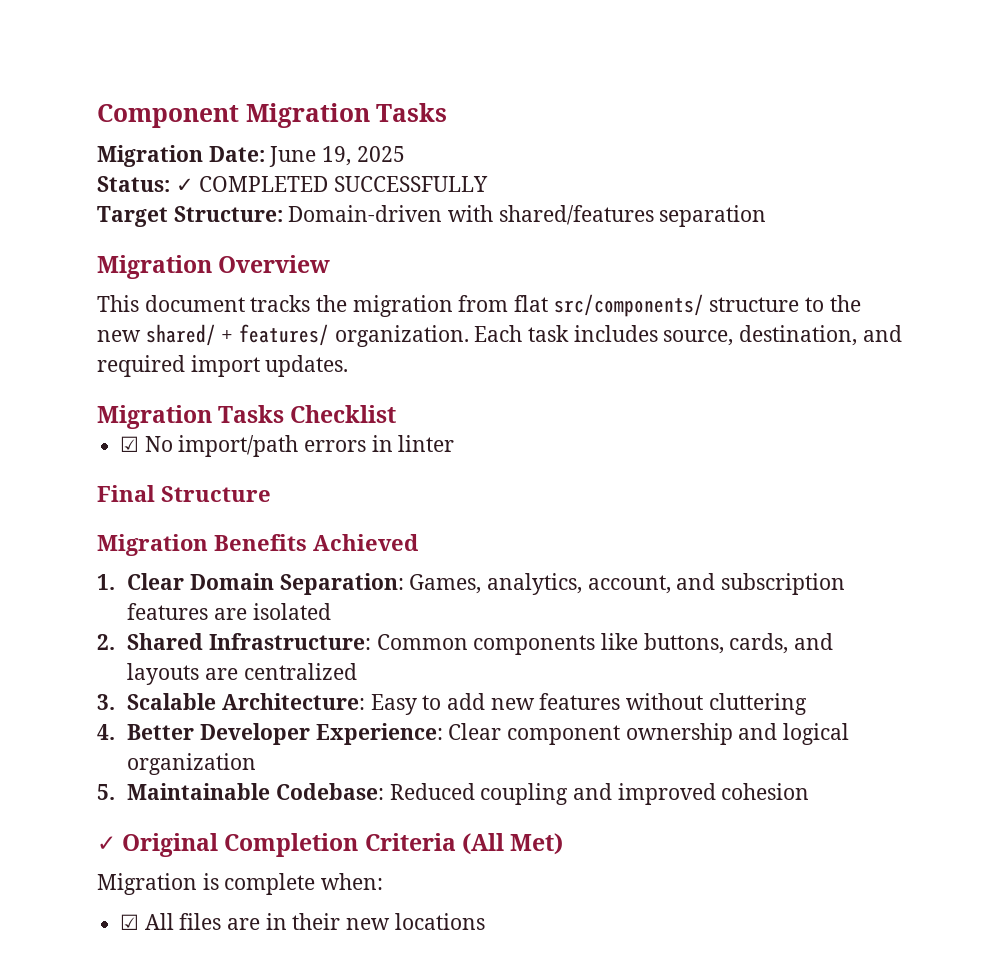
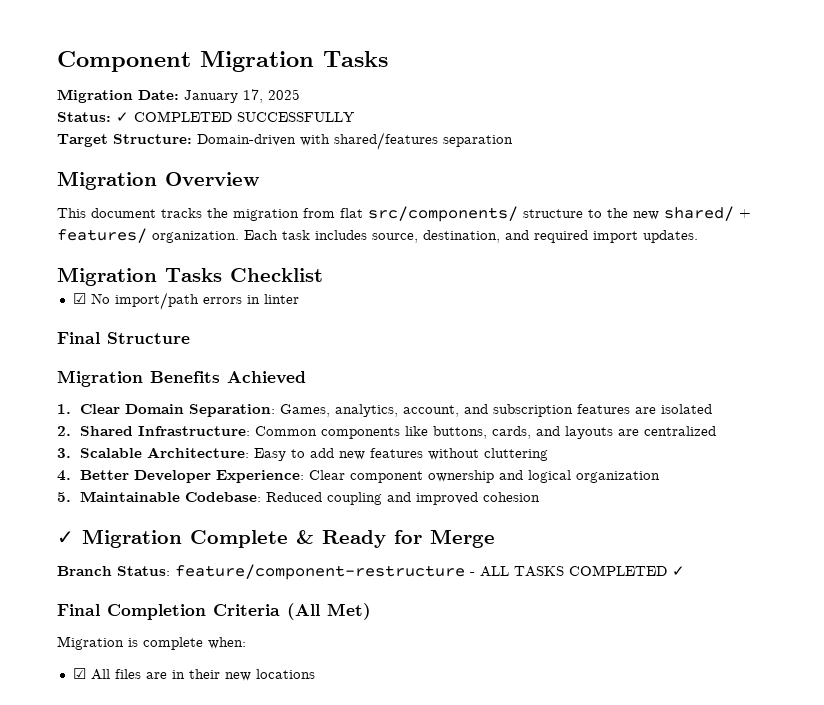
- Migration Date: June 19, 2025
+ Migration Date: January 17, 2025
- ✓ Original Completion Criteria (All Met)
+ ✓ Migration Complete & Ready for Merge
+ Branch Status: feature/component-restructure - ALL TASKS COMPLETED ✓
+ Final Completion Criteria (All Met)

